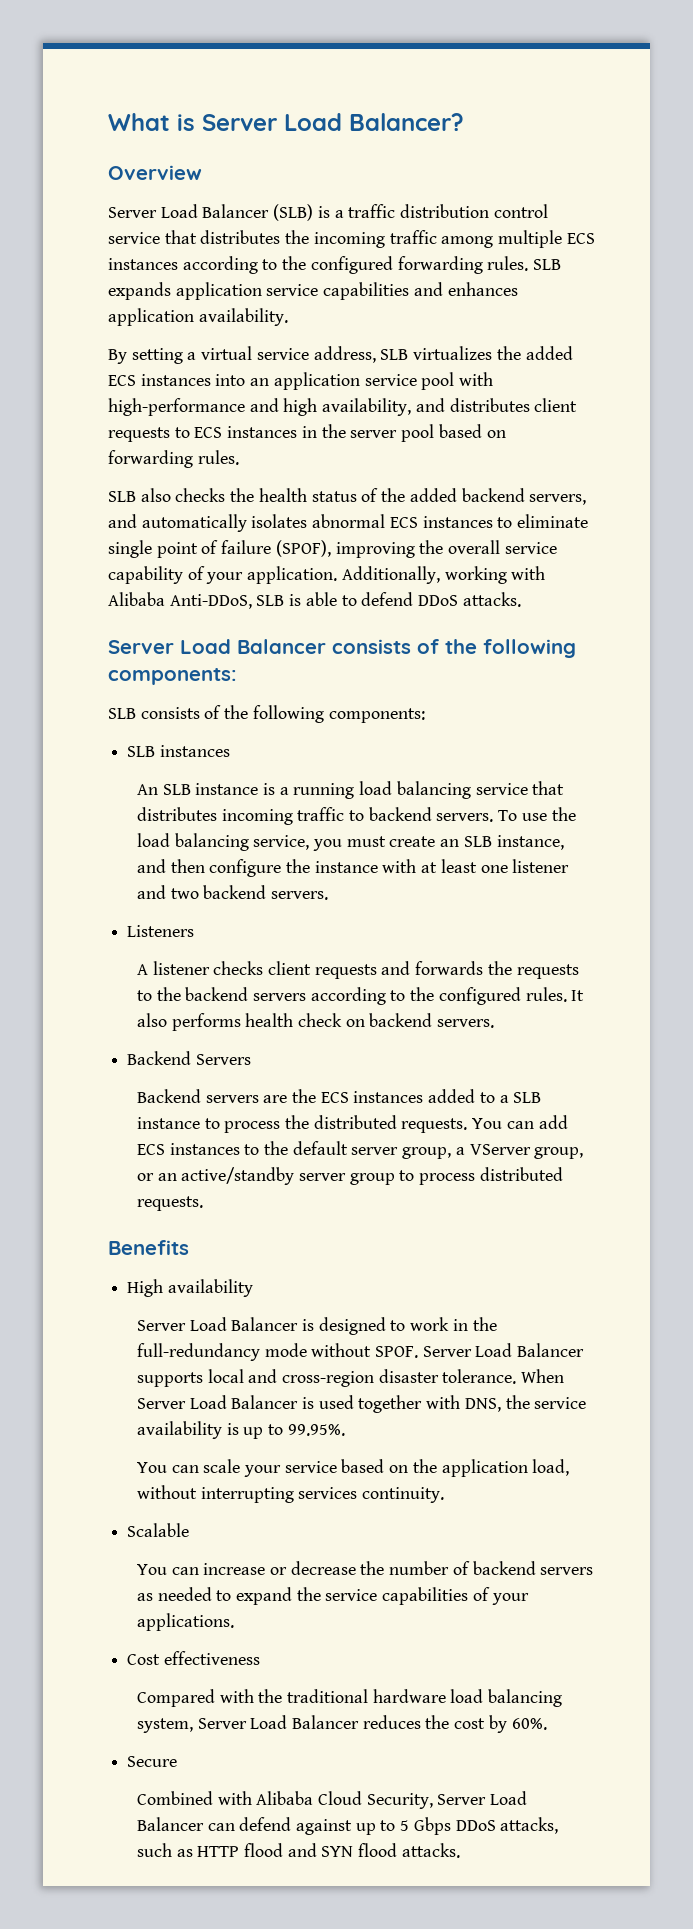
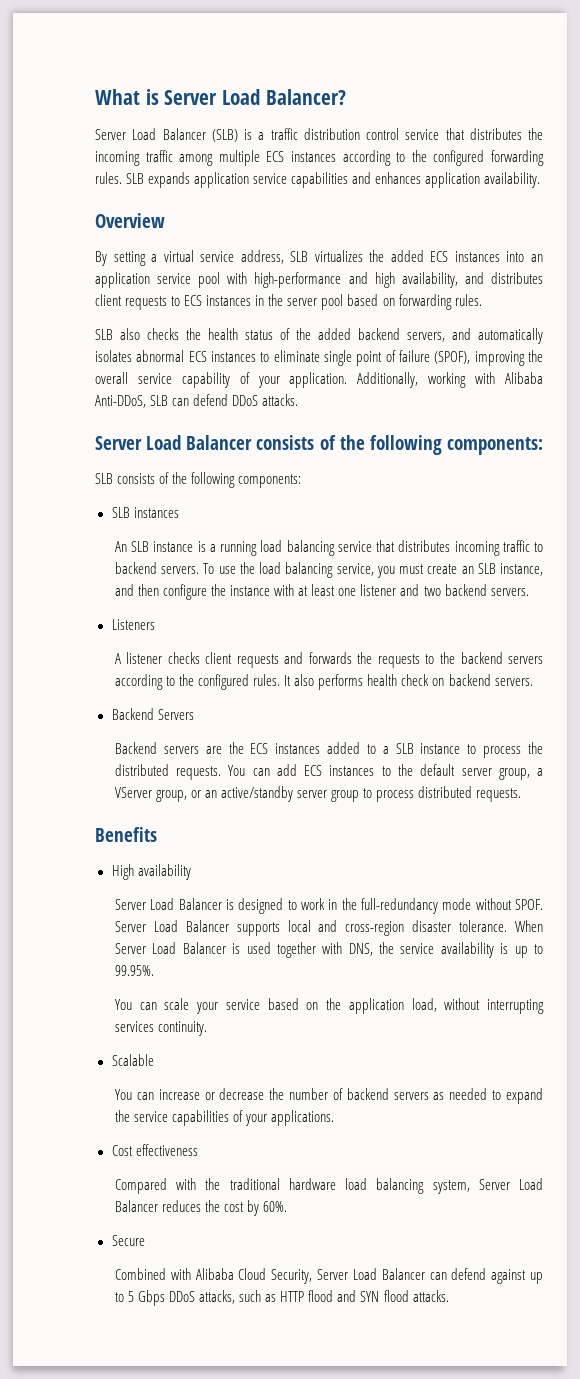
- Overview
+ Overview
- Additionally, working with Alibaba Anti-DDoS, SLB is able to defend DDoS attacks.
+ Additionally, working with Alibaba Anti-DDoS, SLB can defend DDoS attacks.

